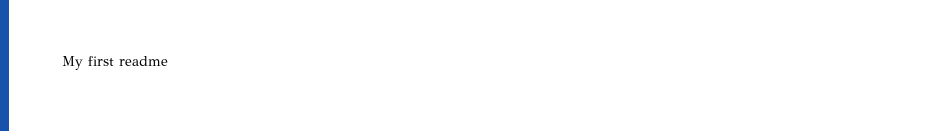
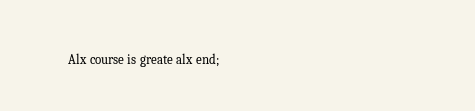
- My first readme
+ Alx course is greate alx end;

